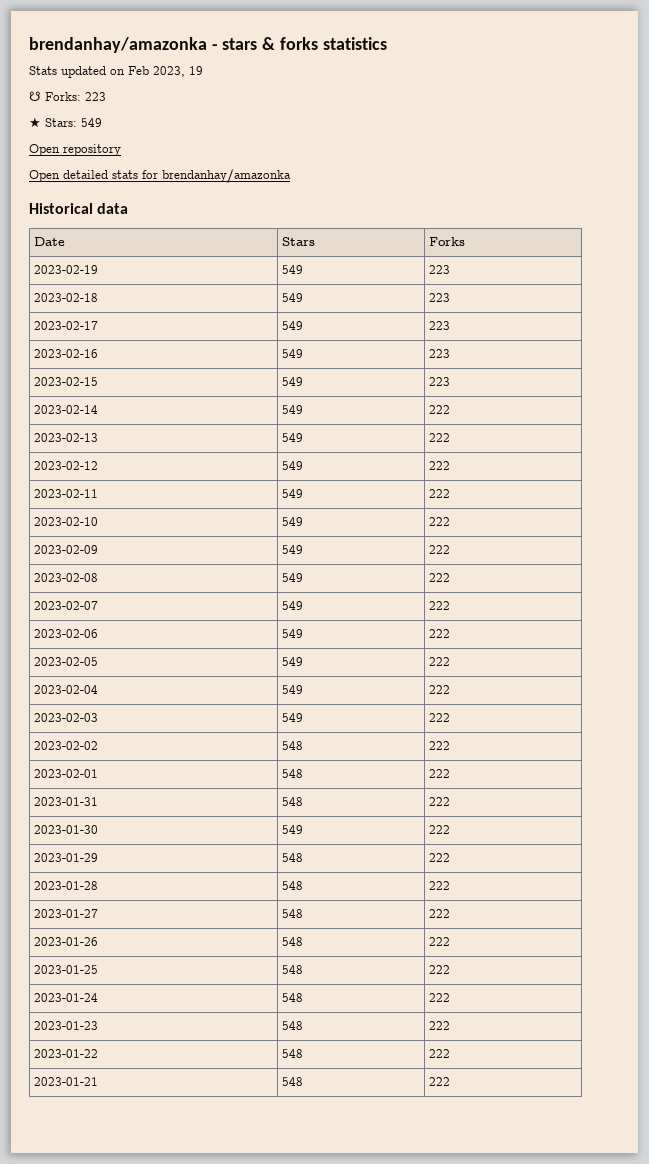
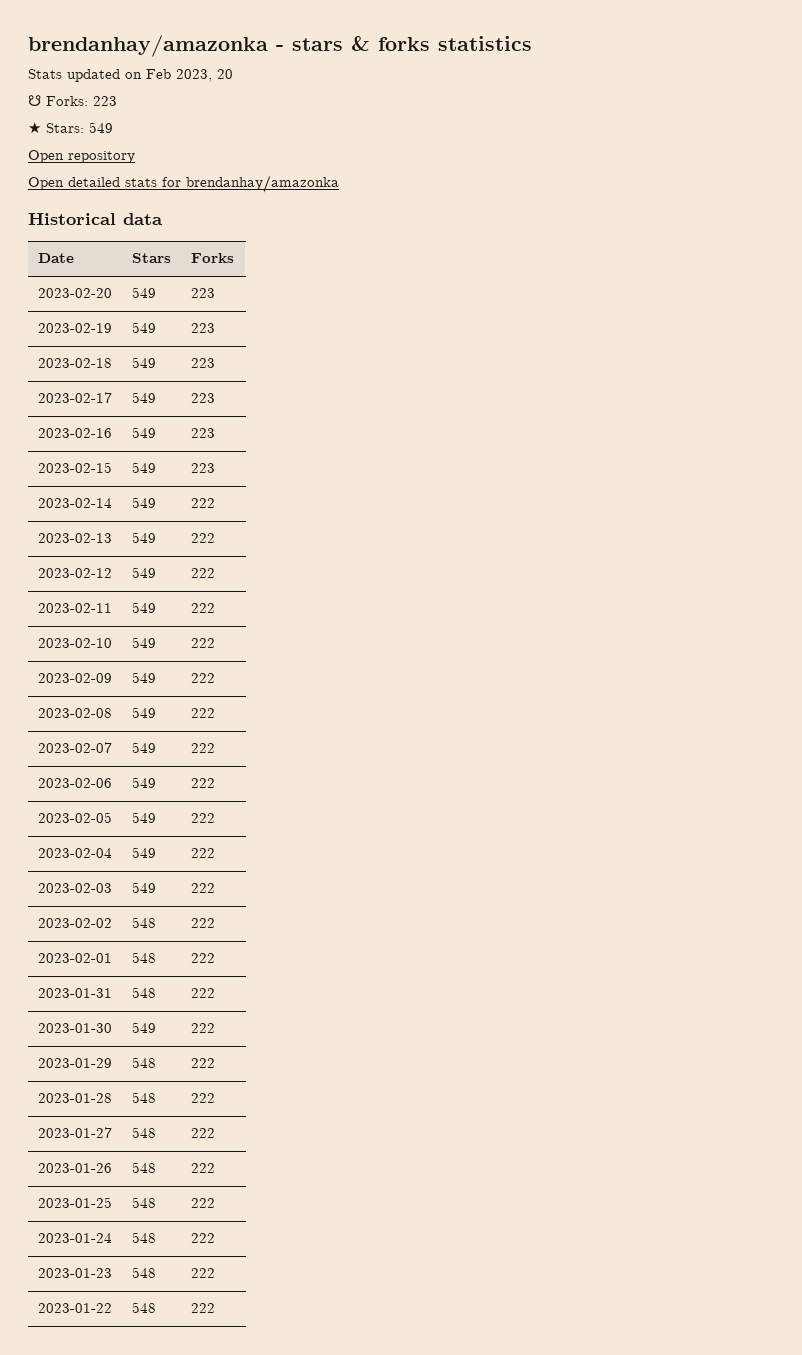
- Stats updated on Feb 2023, 19
+ Stats updated on Feb 2023, 20
+ 2023-02-20 | 549 | 223
- 2023-01-21 | 548 | 222

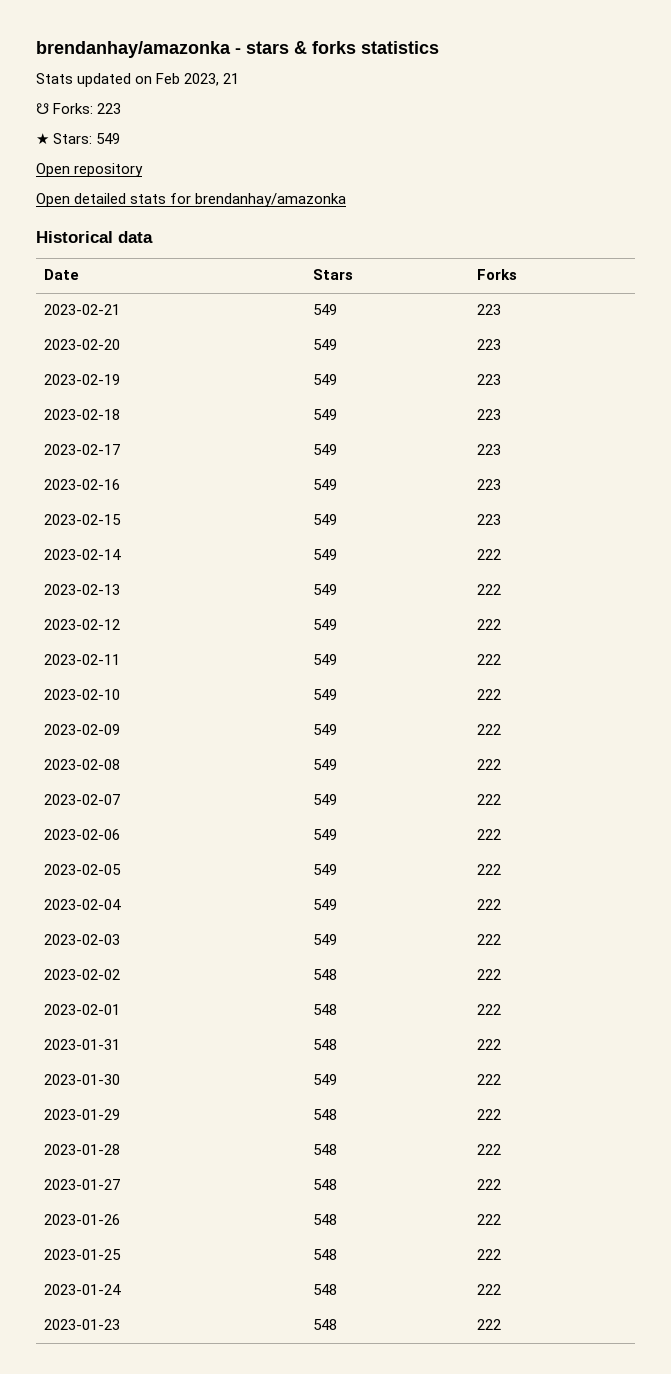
- Stats updated on Feb 2023, 20
+ Stats updated on Feb 2023, 21
+ 2023-02-21 | 549 | 223
- 2023-01-22 | 548 | 222

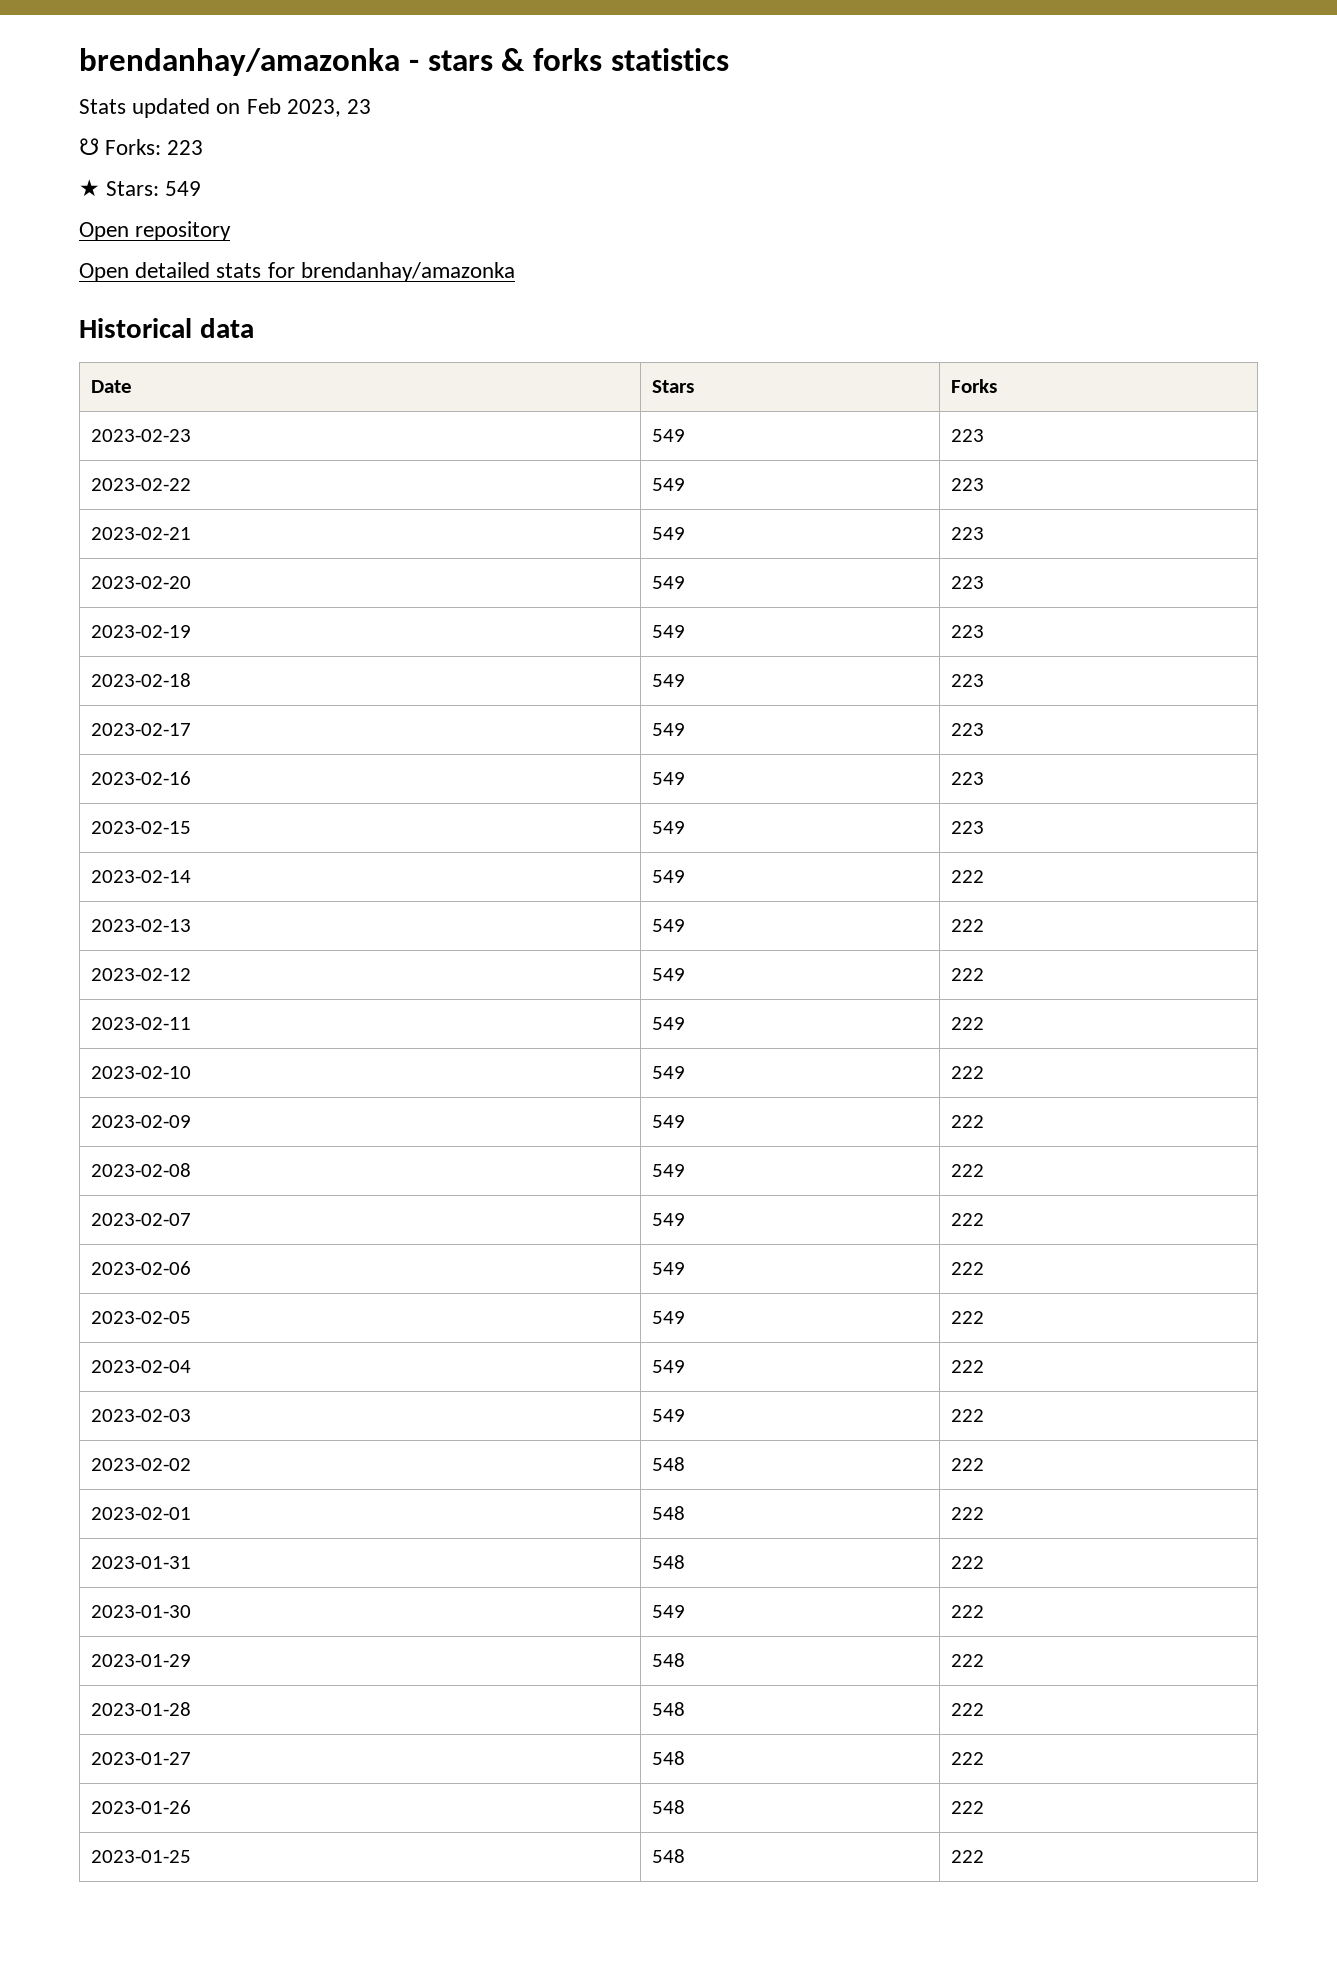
- Stats updated on Feb 2023, 21
+ Stats updated on Feb 2023, 23
+ 2023-02-23 | 549 | 223
+ 2023-02-22 | 549 | 223
- 2023-01-24 | 548 | 222
- 2023-01-23 | 548 | 222

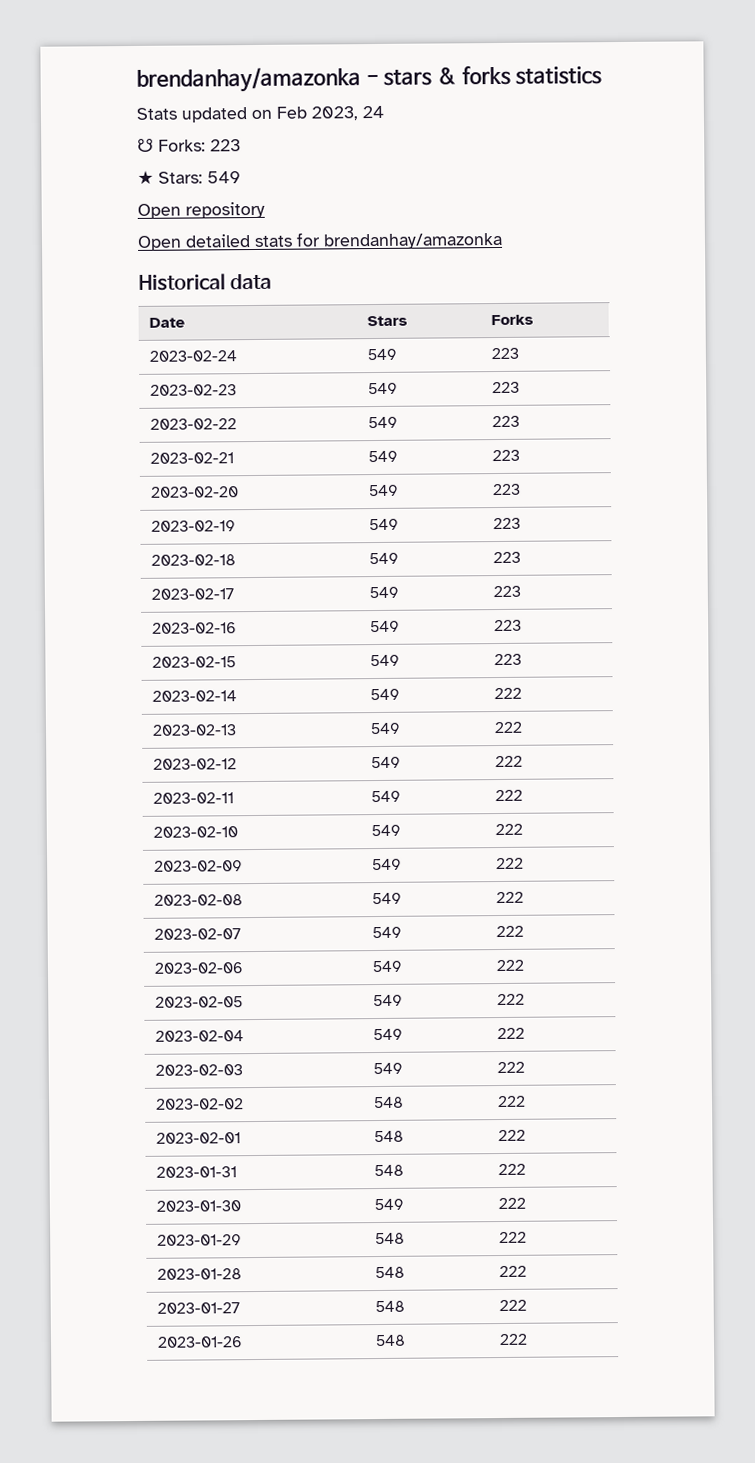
- Stats updated on Feb 2023, 23
+ Stats updated on Feb 2023, 24
+ 2023-02-24 | 549 | 223
- 2023-01-25 | 548 | 222

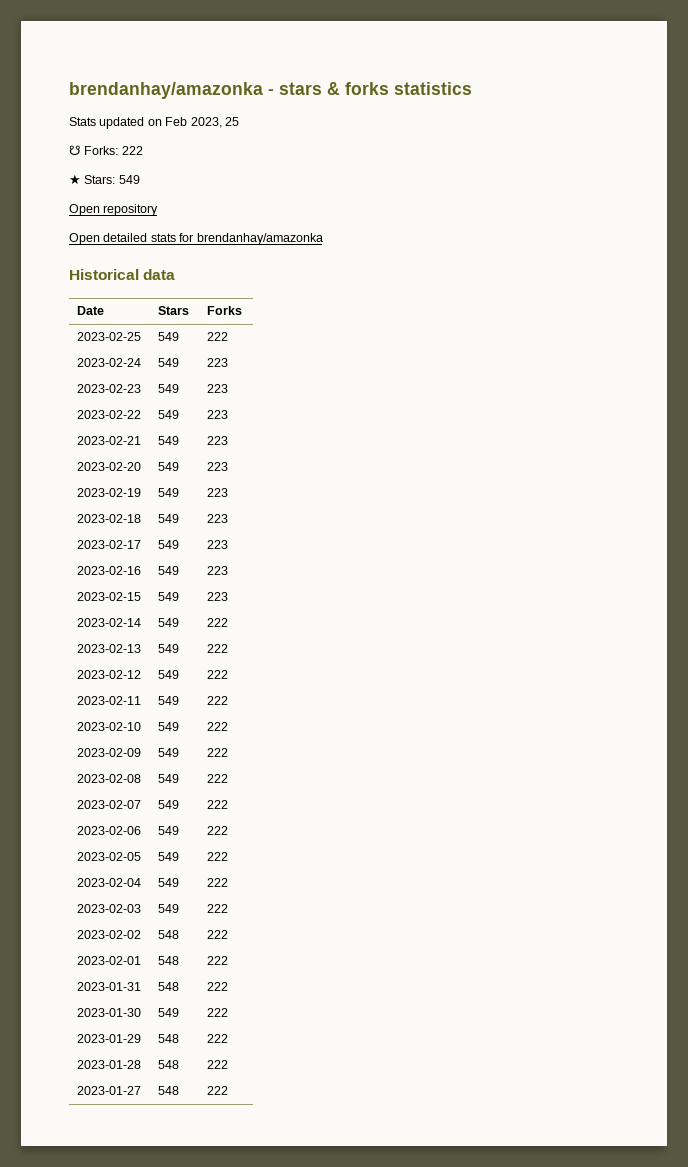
- Stats updated on Feb 2023, 24
+ Stats updated on Feb 2023, 25
- ☋ Forks: 223
+ ☋ Forks: 222
+ 2023-02-25 | 549 | 222
- 2023-01-26 | 548 | 222

